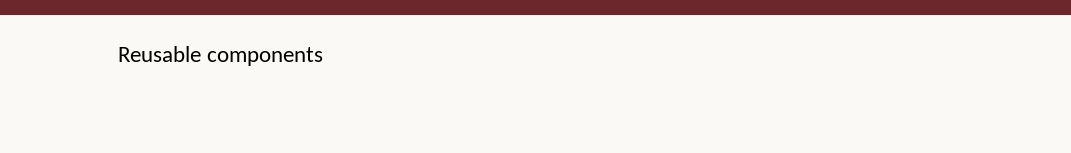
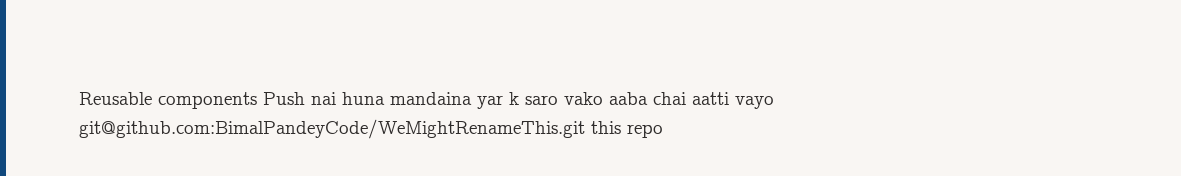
- Reusable components
+ Reusable components Push nai huna mandaina yar k saro vako aaba chai aatti vayo git@github.com:BimalPandeyCode/WeMightRenameThis.git this repo

